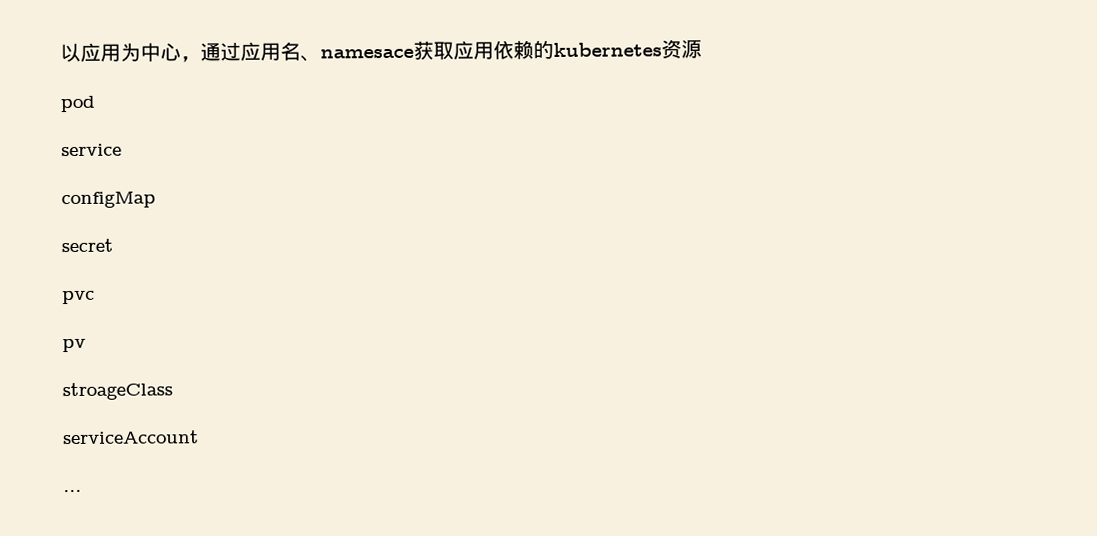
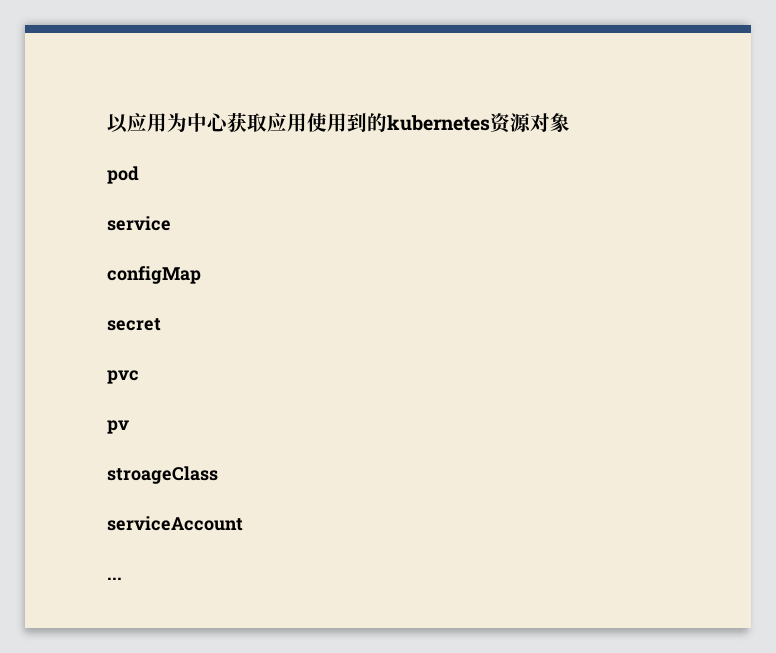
- 以应用为中心，通过应用名、namesace获取应用依赖的kubernetes资源
+ 以应用为中心获取应用使用到的kubernetes资源对象

